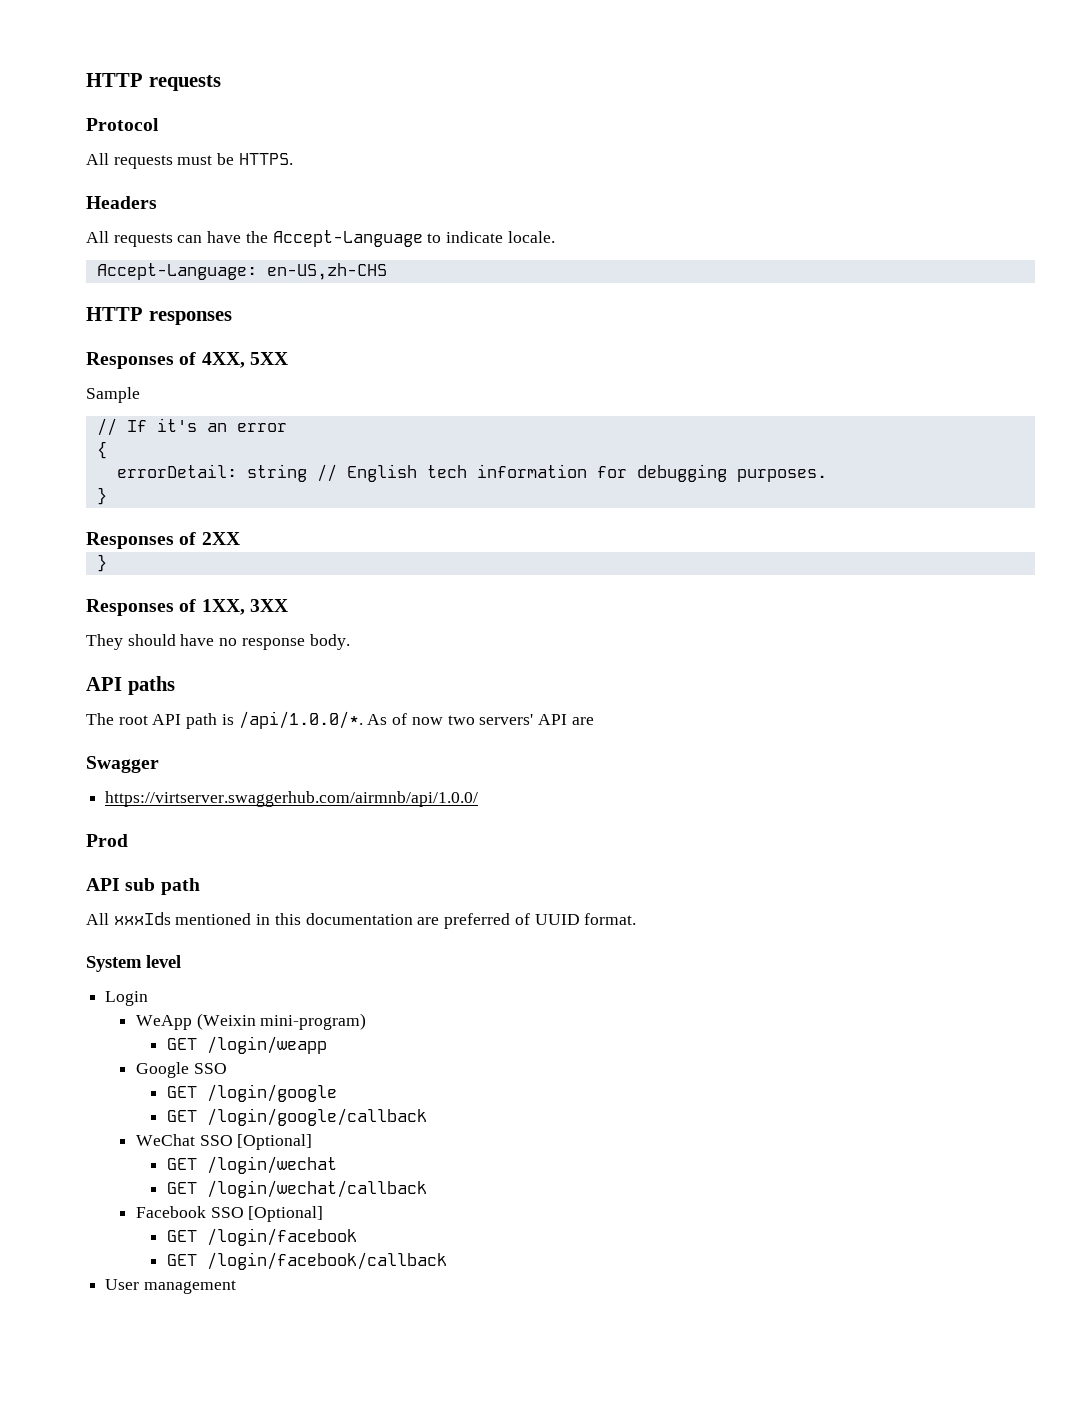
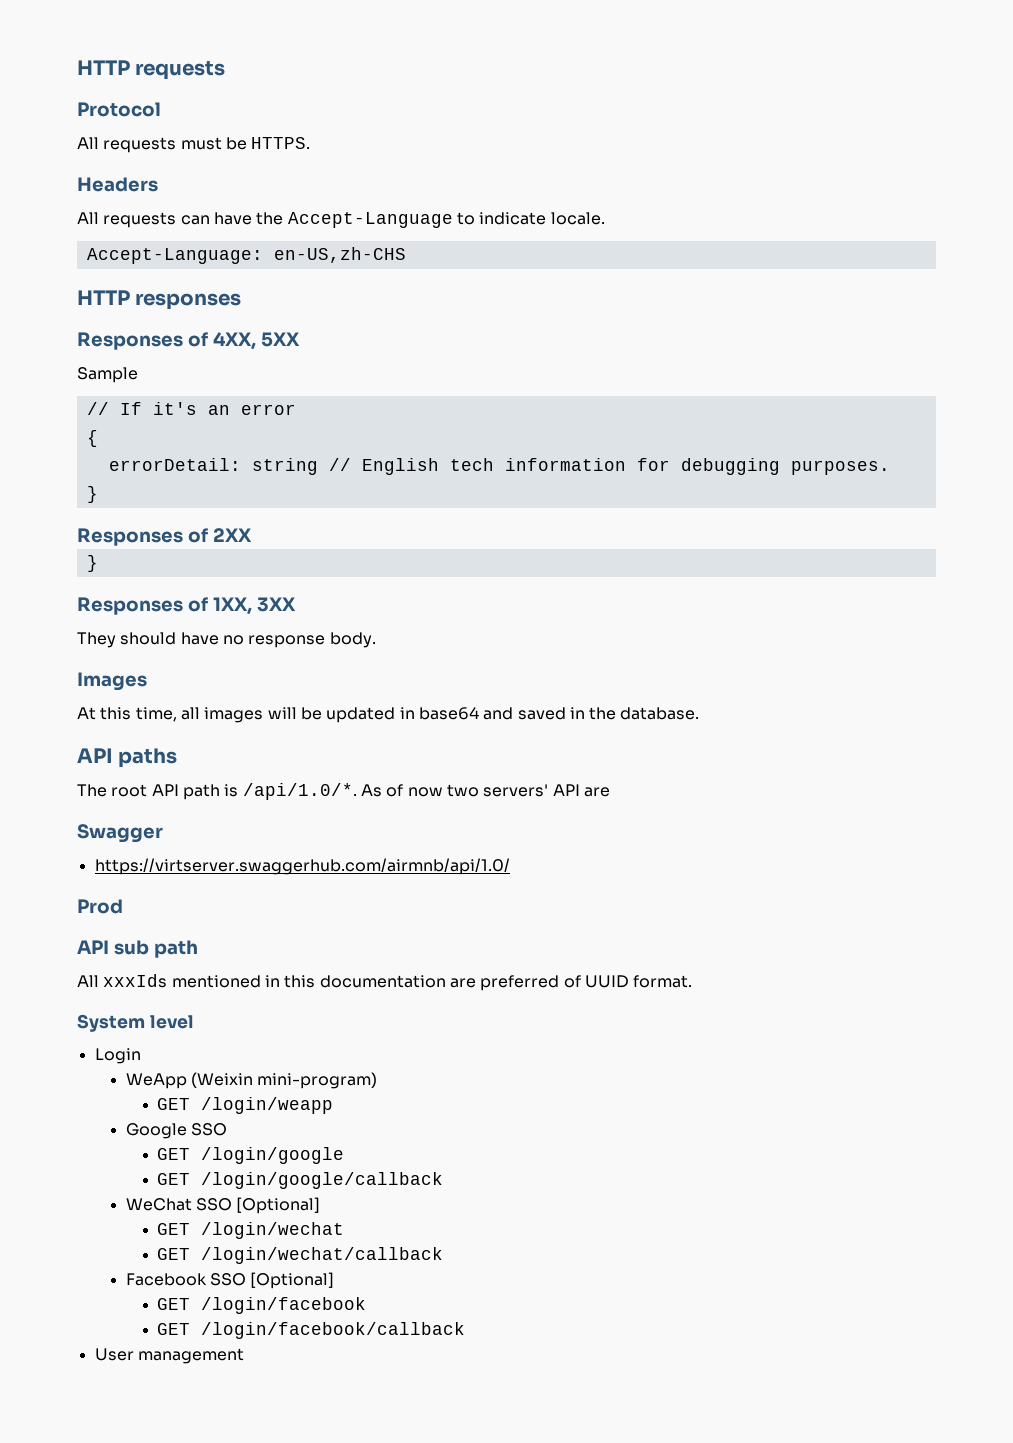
+ Images
+ At this time, all images will be updated in base64 and saved in the database.
- The root API path is /api/1.0.0/*. As of now two servers' API are
+ The root API path is /api/1.0/*. As of now two servers' API are
- https://virtserver.swaggerhub.com/airmnb/api/1.0.0/
+ https://virtserver.swaggerhub.com/airmnb/api/1.0/

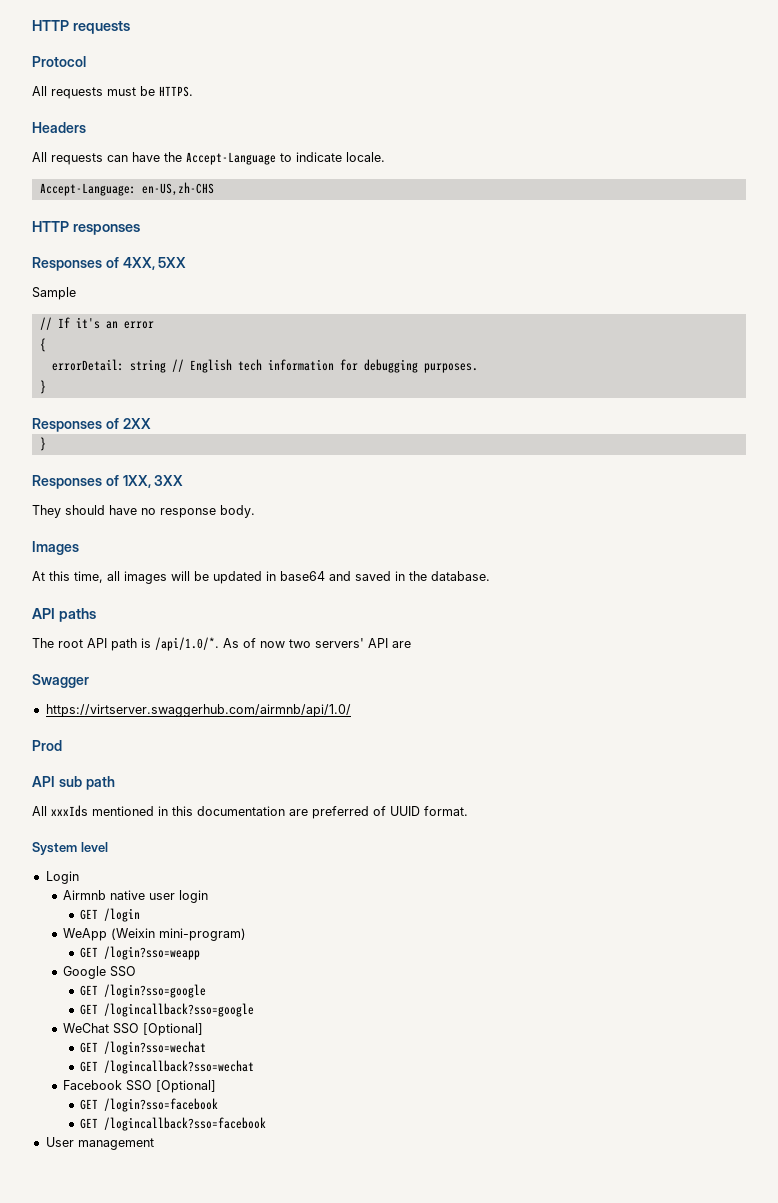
+ Airmnb native user login
+ GET /login
- GET /login/weapp
+ GET /login?sso=weapp
- GET /login/google
- GET /login/google/callback
+ GET /login?sso=google
+ GET /logincallback?sso=google
- GET /login/wechat
- GET /login/wechat/callback
+ GET /login?sso=wechat
+ GET /logincallback?sso=wechat
- GET /login/facebook
- GET /login/facebook/callback
+ GET /login?sso=facebook
+ GET /logincallback?sso=facebook

